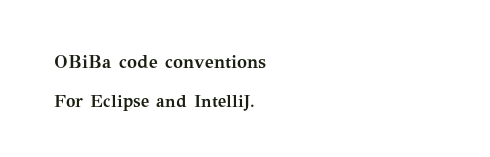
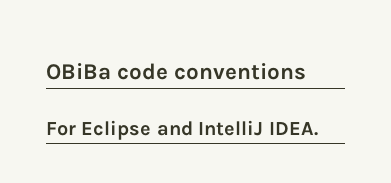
- For Eclipse and IntelliJ.
+ For Eclipse and IntelliJ IDEA.

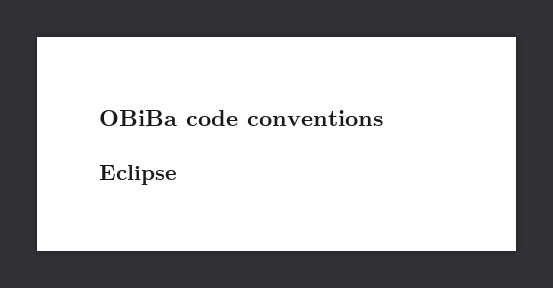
- For Eclipse and IntelliJ IDEA.
+ Eclipse

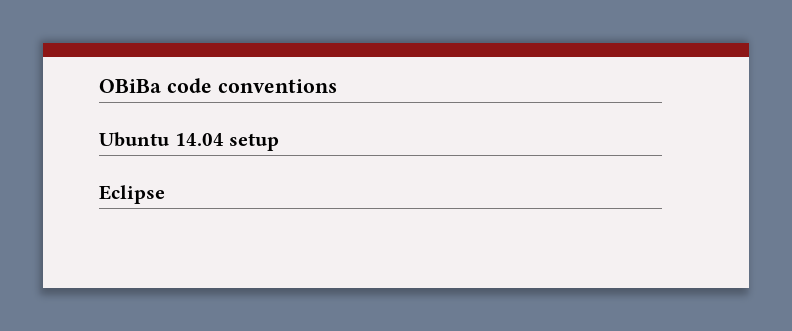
+ Ubuntu 14.04 setup

